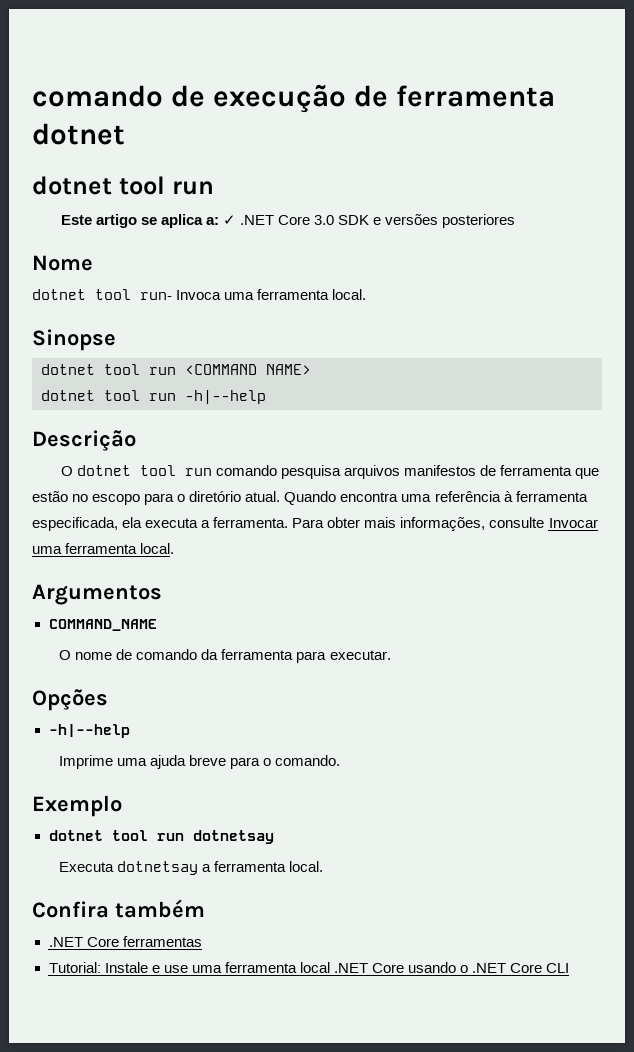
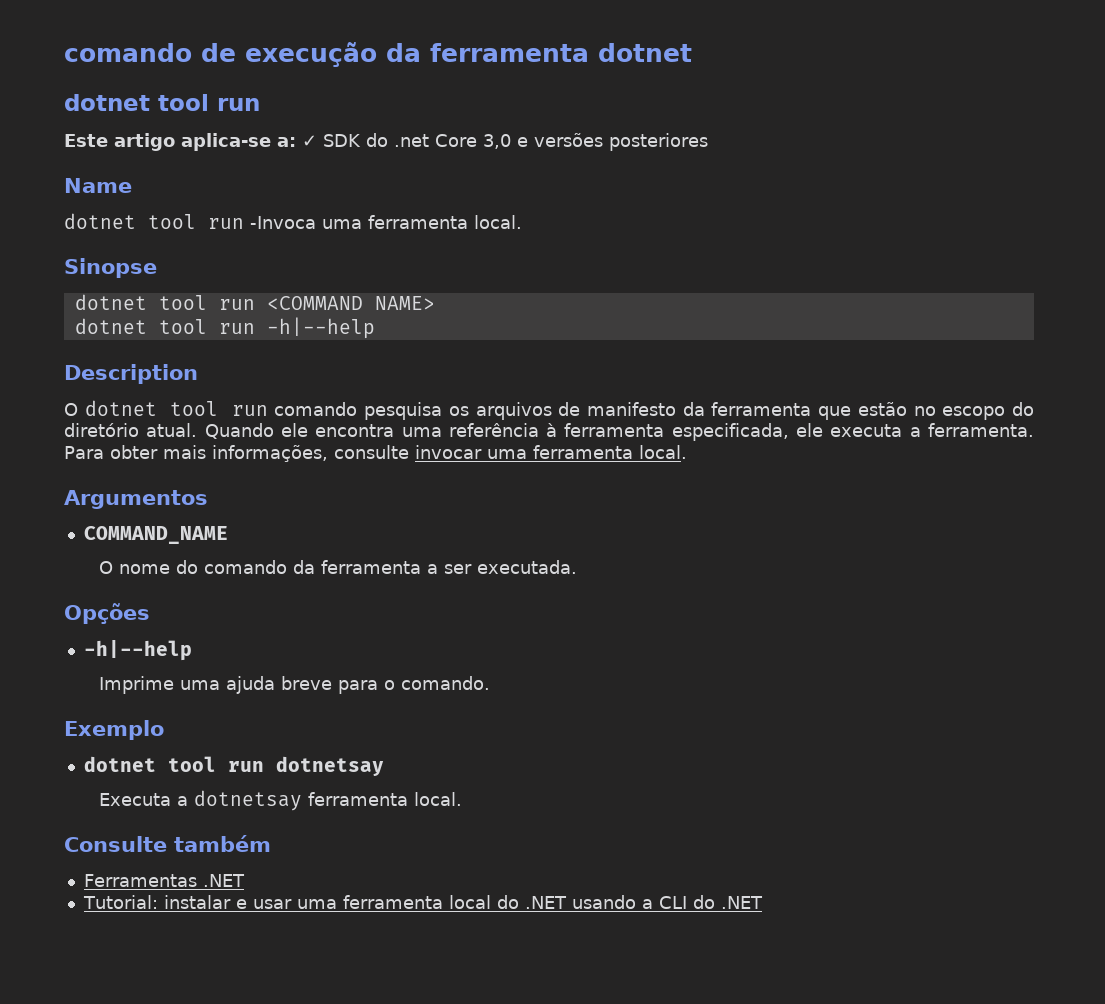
- comando de execução de ferramenta dotnet
+ comando de execução da ferramenta dotnet
- Este artigo se aplica a: ✓ .NET Core 3.0 SDK e versões posteriores
+ Este artigo aplica-se a: ✓ SDK do .net Core 3,0 e versões posteriores
- Nome
- dotnet tool run- Invoca uma ferramenta local.
+ Name
+ dotnet tool run -Invoca uma ferramenta local.
- Descrição
+ Description
- O dotnet tool run comando pesquisa arquivos manifestos de ferramenta que estão no escopo para o diretório atual.
+ O dotnet tool run comando pesquisa os arquivos de manifesto da ferramenta que estão no escopo do diretório atual.
- Quando encontra uma referência à ferramenta especificada, ela executa a ferramenta.
+ Quando ele encontra uma referência à ferramenta especificada, ele executa a ferramenta.
- Para obter mais informações, consulte Invocar uma ferramenta local.
+ Para obter mais informações, consulte invocar uma ferramenta local.
- O nome de comando da ferramenta para executar.
+ O nome do comando da ferramenta a ser executada.
- Executa dotnetsay a ferramenta local.
- Confira também
+ Executa a dotnetsay ferramenta local.
+ Consulte também
- .NET Core ferramentas
+ Ferramentas .NET
- Tutorial: Instale e use uma ferramenta local .NET Core usando o .NET Core CLI
+ Tutorial: instalar e usar uma ferramenta local do .NET usando a CLI do .NET

